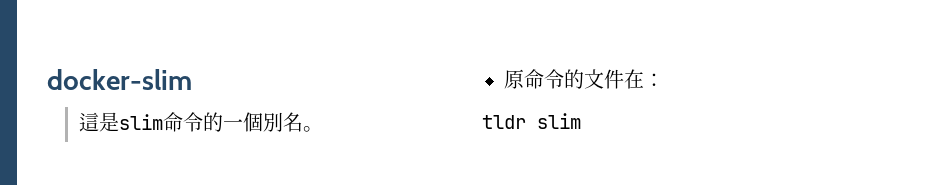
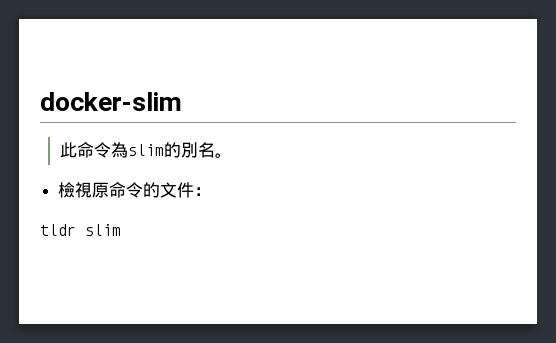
- 這是slim命令的一個別名。
+ 此命令為slim的別名。
- 原命令的文件在：
+ 檢視原命令的文件：

